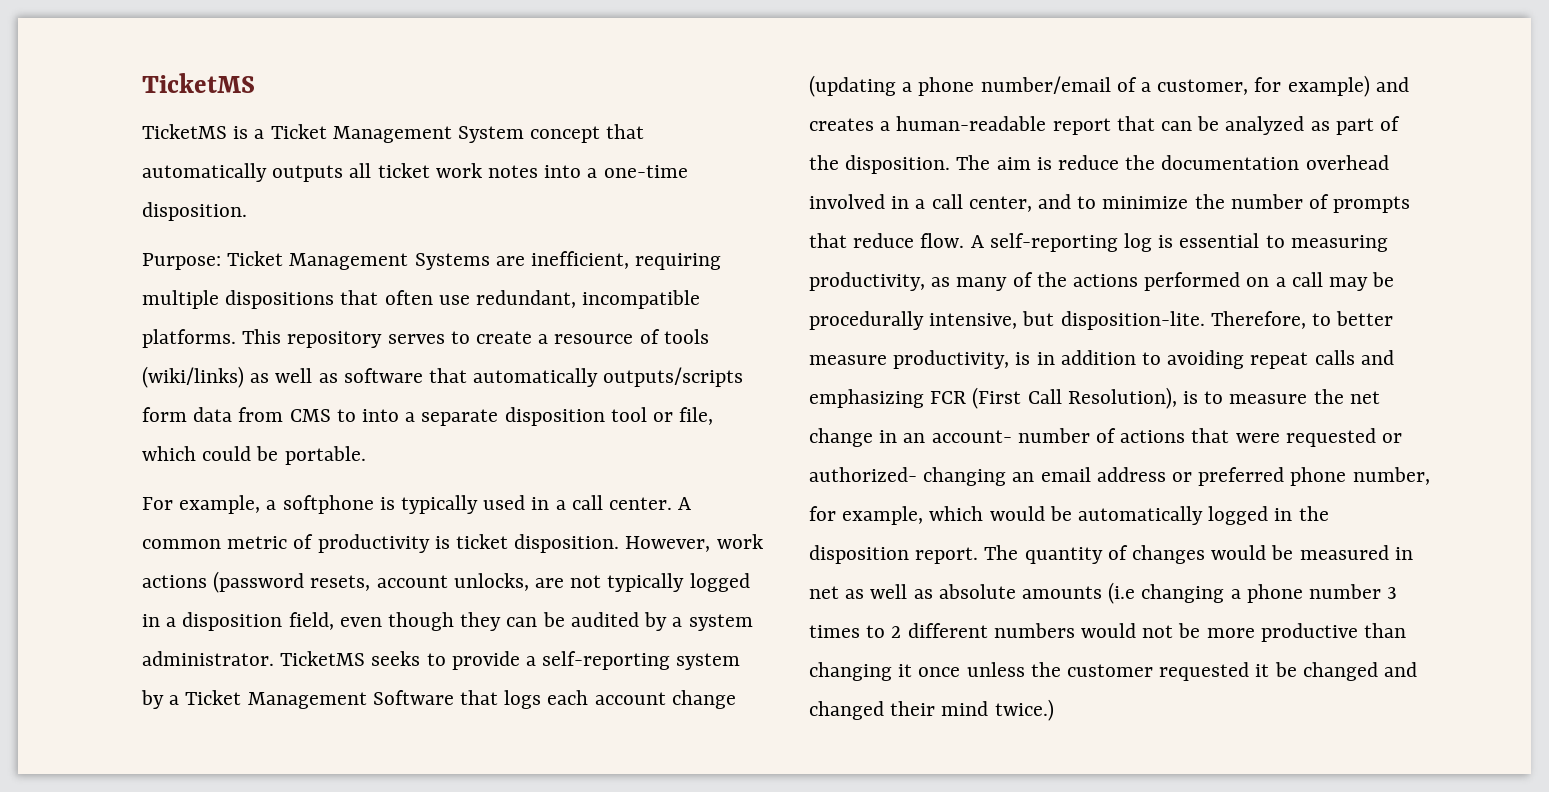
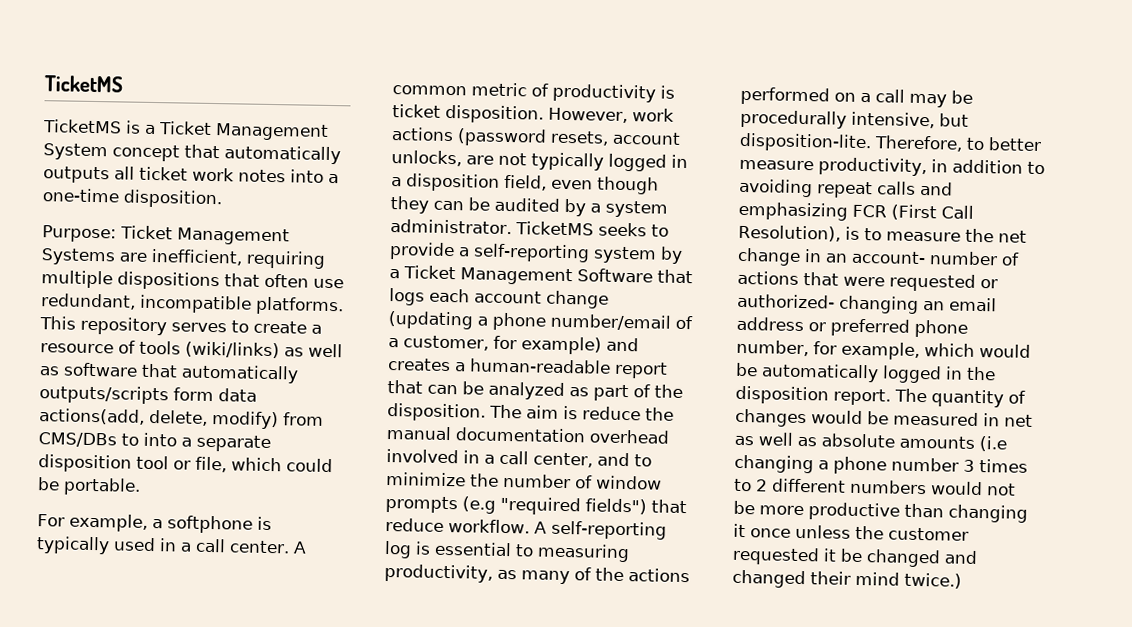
- This repository serves to create a resource of tools (wiki/links) as well as software that automatically outputs/scripts form data from CMS to into a separate disposition tool or file, which could be portable.
+ This repository serves to create a resource of tools (wiki/links) as well as software that automatically outputs/scripts form data actions(add, delete, modify) from CMS/DBs to into a separate disposition tool or file, which could be portable.
- The aim is reduce the documentation overhead involved in a call center, and to minimize the number of prompts that reduce flow.
+ The aim is reduce the manual documentation overhead involved in a call center, and to minimize the number of window prompts (e.g "required fields") that reduce workflow.
- Therefore, to better measure productivity, is in addition to avoiding repeat calls and emphasizing FCR (First Call Resolution), is to measure the net change in an account- number of actions that were requested or authorized- changing an email address or preferred phone number, for example, which would be automatically logged in the disposition report.
+ Therefore, to better measure productivity, in addition to avoiding repeat calls and emphasizing FCR (First Call Resolution), is to measure the net change in an account- number of actions that were requested or authorized- changing an email address or preferred phone number, for example, which would be automatically logged in the disposition report.

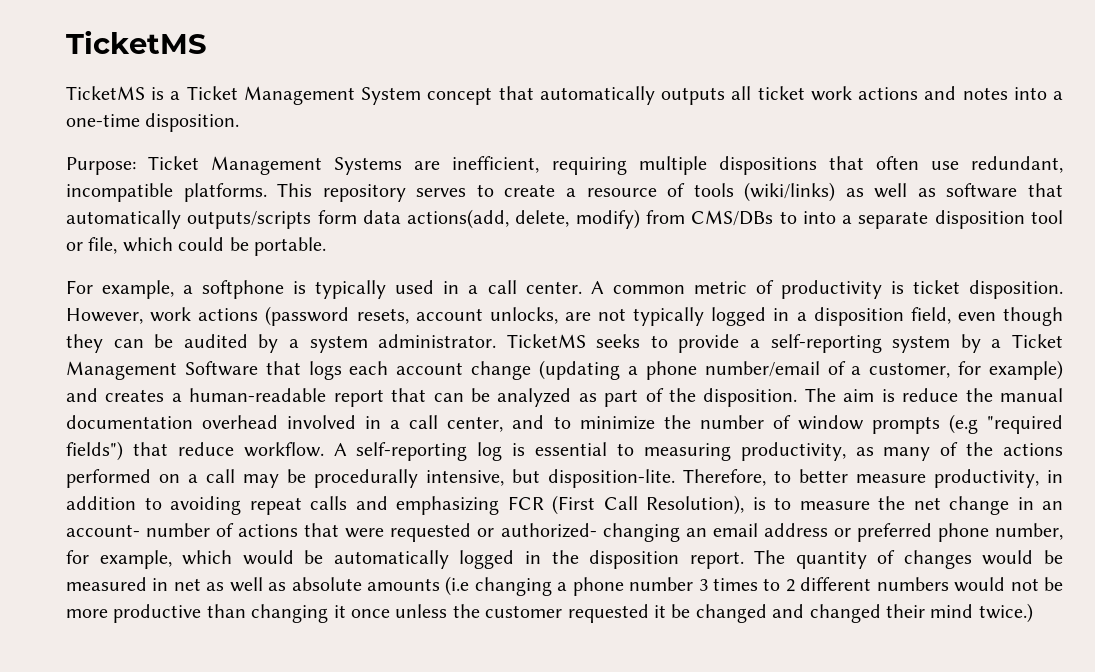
- TicketMS is a Ticket Management System concept that automatically outputs all ticket work notes into a one-time disposition.
+ TicketMS is a Ticket Management System concept that automatically outputs all ticket work actions and notes into a one-time disposition.

